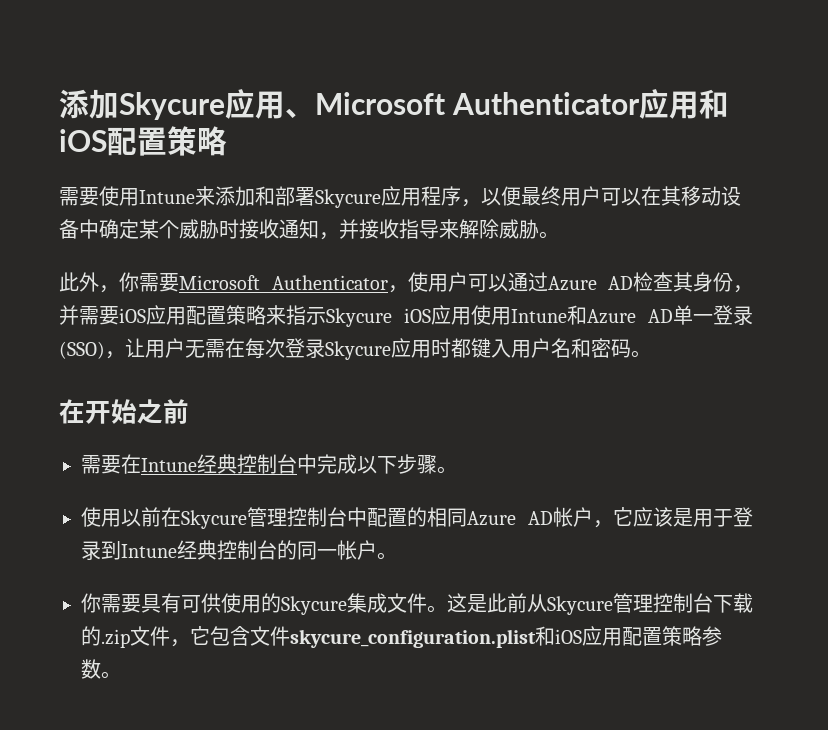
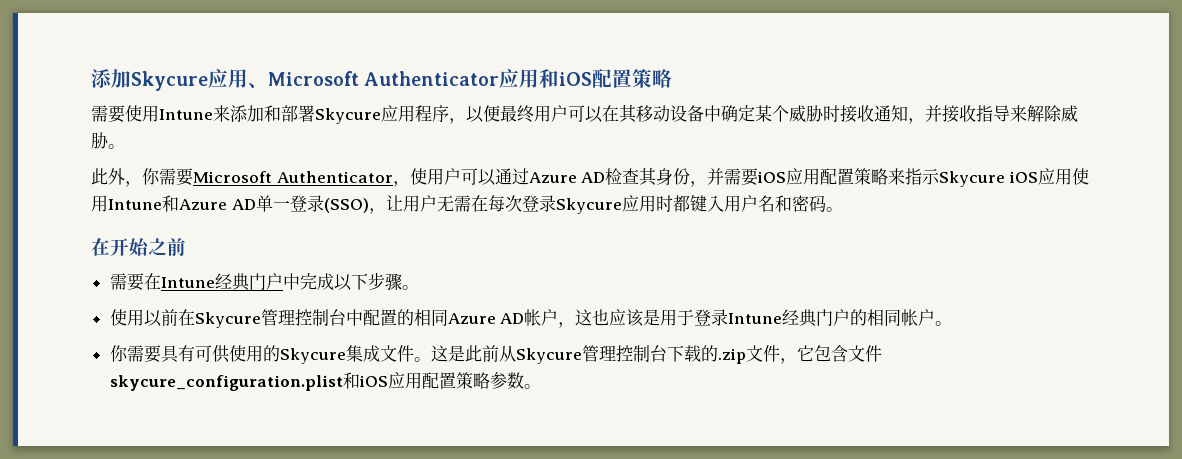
- 需要在Intune经典控制台中完成以下步骤。
+ 需要在Intune经典门户中完成以下步骤。
- 使用以前在Skycure管理控制台中配置的相同Azure AD帐户，它应该是用于登录到Intune经典控制台的同一帐户。
+ 使用以前在Skycure管理控制台中配置的相同Azure AD帐户，这也应该是用于登录Intune经典门户的相同帐户。

